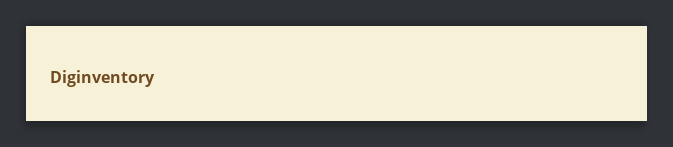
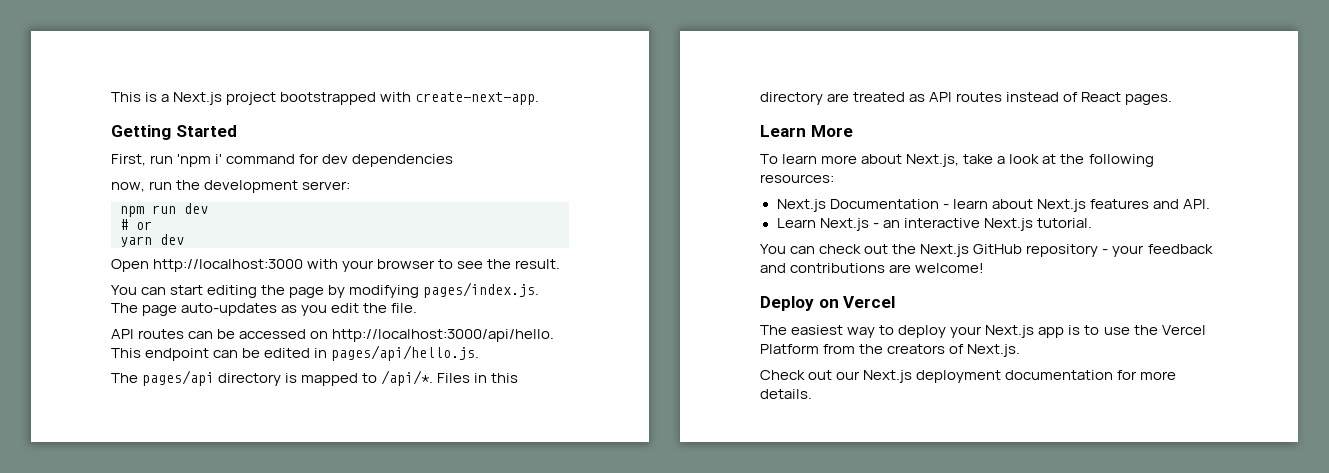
- Diginventory
+ This is a Next.js project bootstrapped with create-next-app.
+ Getting Started
+ First, run 'npm i' command for dev dependencies
+ now, run the development server:
+ npm run dev
+ # or
+ yarn dev
+ Open http://localhost:3000 with your browser to see the result.
+ You can start editing the page by modifying pages/index.js. The page auto-updates as you edit the file.
+ API routes can be accessed on http://localhost:3000/api/hello. This endpoint can be edited in pages/api/hello.js.
+ The pages/api directory is mapped to /api/*. Files in this directory are treated as API routes instead of React pages.
+ Learn More
+ To learn more about Next.js, take a look at the following resources:
+ Next.js Documentation - learn about Next.js features and API.
+ Learn Next.js - an interactive Next.js tutorial.
+ You can check out the Next.js GitHub repository - your feedback and contributions are welcome!
+ Deploy on Vercel
+ The easiest way to deploy your Next.js app is to use the Vercel Platform from the creators of Next.js.
+ Check out our Next.js deployment documentation for more details.

